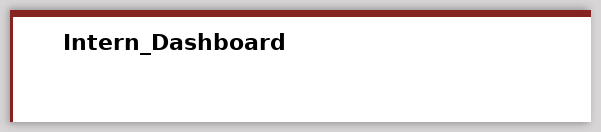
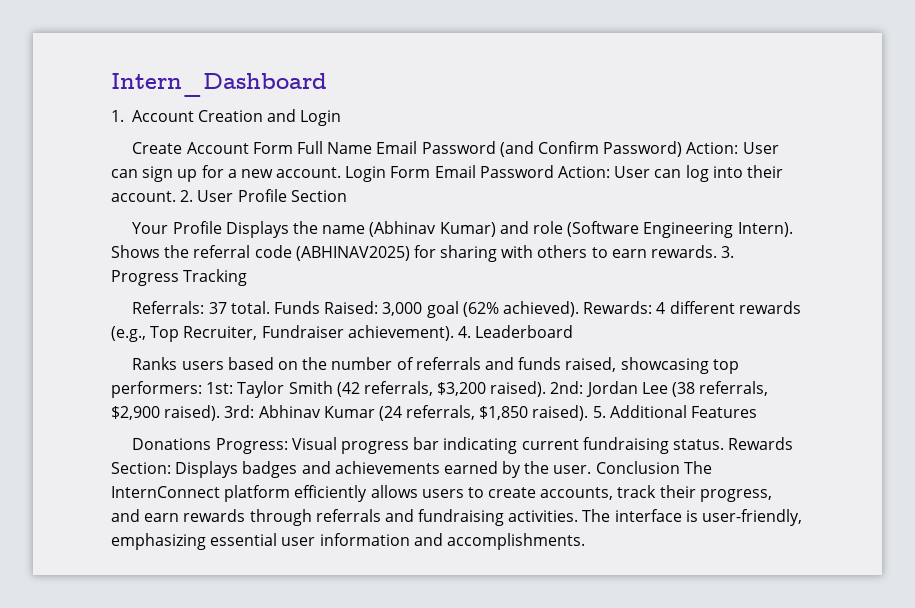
+ 1. Account Creation and Login
+ Create Account Form Full Name Email Password (and Confirm Password) Action: User can sign up for a new account. Login Form Email Password Action: User can log into their account. 2. User Profile Section
+ Your Profile Displays the name (Abhinav Kumar) and role (Software Engineering Intern). Shows the referral code (ABHINAV2025) for sharing with others to earn rewards. 3. Progress Tracking
+ Referrals: 37 total. Funds Raised: 3,000 goal (62% achieved). Rewards: 4 different rewards (e.g., Top Recruiter, Fundraiser achievement). 4. Leaderboard
+ Ranks users based on the number of referrals and funds raised, showcasing top performers: 1st: Taylor Smith (42 referrals, $3,200 raised). 2nd: Jordan Lee (38 referrals, $2,900 raised). 3rd: Abhinav Kumar (24 referrals, $1,850 raised). 5. Additional Features
+ Donations Progress: Visual progress bar indicating current fundraising status. Rewards Section: Displays badges and achievements earned by the user. Conclusion The InternConnect platform efficiently allows users to create accounts, track their progress, and earn rewards through referrals and fundraising activities. The interface is user-friendly, emphasizing essential user information and accomplishments.

